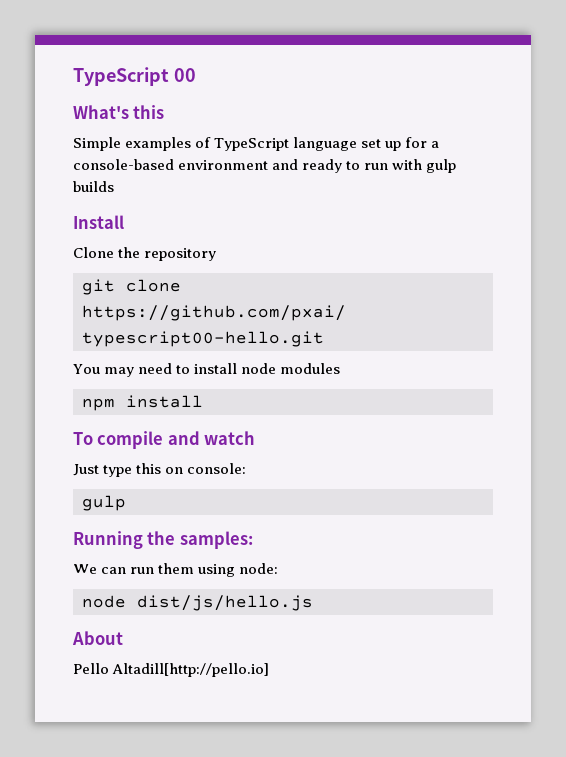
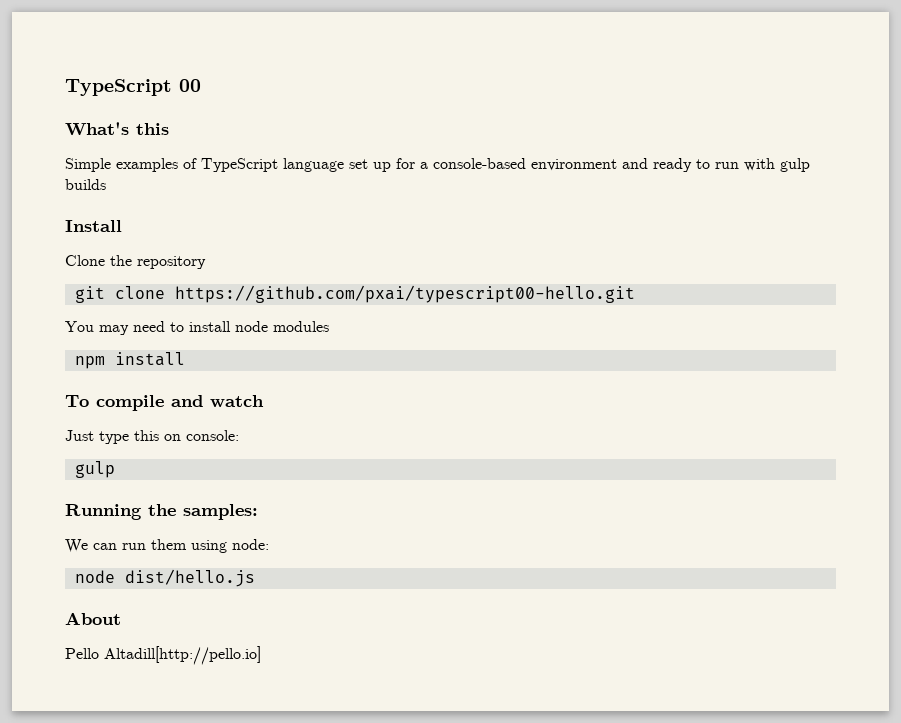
- node dist/js/hello.js
+ node dist/hello.js

